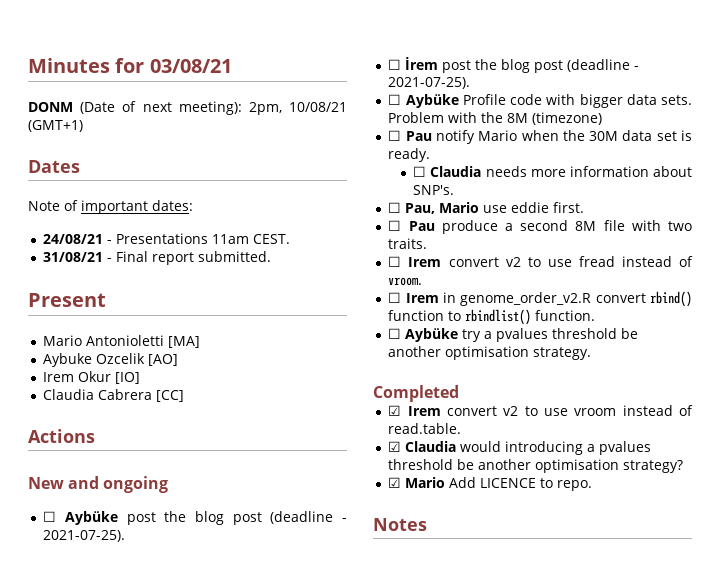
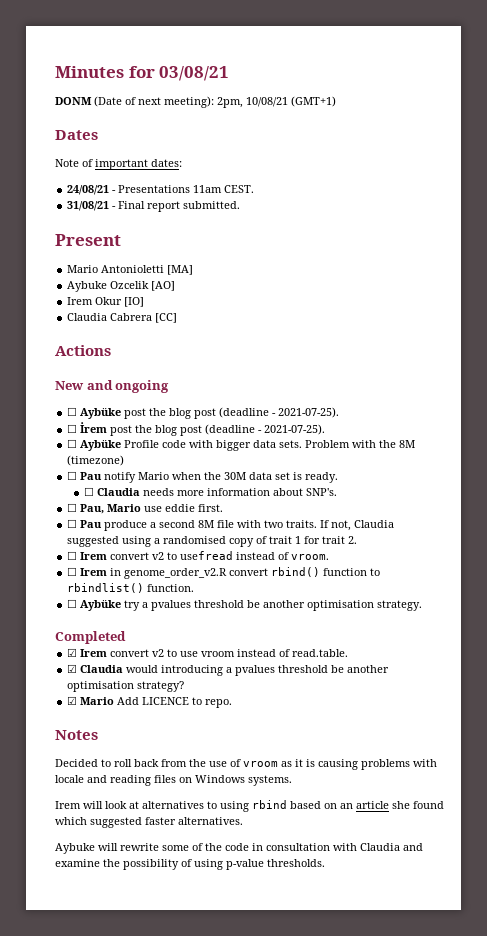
+ If not, Claudia suggested using a randomised copy of trait 1 for trait 2.
- ☐ Irem convert v2 to use fread instead of vroom.
+ ☐ Irem convert v2 to usefread instead of vroom.
+ Decided to roll back from the use of vroom as it is causing problems with locale and reading files on Windows systems.
+ Irem will look at alternatives to using rbind based on an article she found which suggested faster alternatives.
+ Aybuke will rewrite some of the code in consultation with Claudia and examine the possibility of using p-value thresholds.

